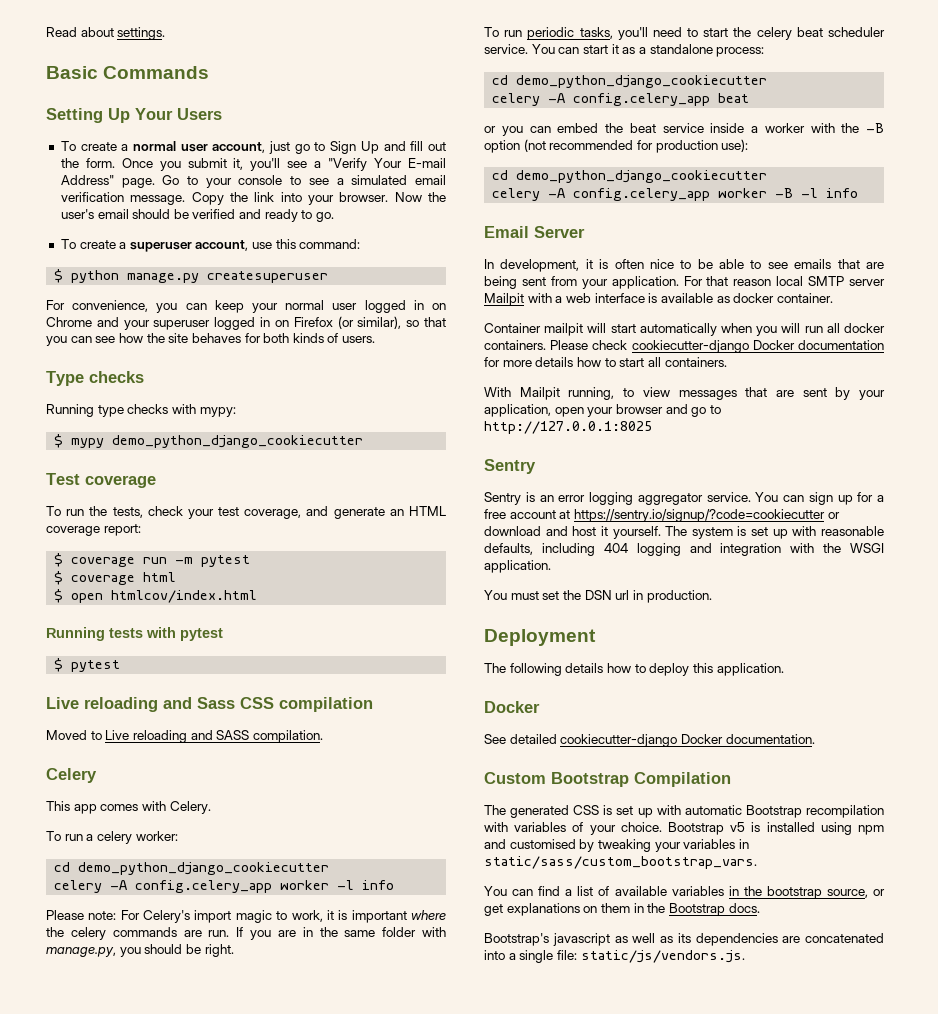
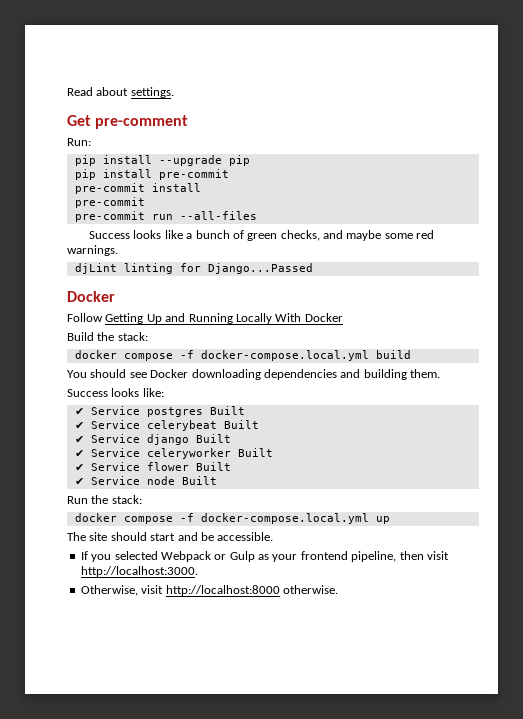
- Basic Commands
- Setting Up Your Users
- To create a normal user account, just go to Sign Up and fill out the form. Once you submit it, you'll see a "Verify Your E-mail Address" page. Go to your console to see a simulated email verification message. Copy the link into your browser. Now the user's email should be verified and ready to go.
- To create a superuser account, use this command:
- $ python manage.py createsuperuser
- For convenience, you can keep your normal user logged in on Chrome and your superuser logged in on Firefox (or similar), so that you can see how the site behaves for both kinds of users.
- Type checks
- Running type checks with mypy:
- $ mypy demo_python_django_cookiecutter
- Test coverage
- To run the tests, check your test coverage, and generate an HTML coverage report:
- $ coverage run -m pytest
- $ coverage html
- $ open htmlcov/index.html
- Running tests with pytest
- $ pytest
- Live reloading and Sass CSS compilation
- Moved to Live reloading and SASS compilation.
- Celery
- This app comes with Celery.
- To run a celery worker:
- cd demo_python_django_cookiecutter
- celery -A config.celery_app worker -l info
- Please note: For Celery's import magic to work, it is important where the celery commands are run. If you are in the same folder with manage.py, you should be right.
- To run periodic tasks, you'll need to start the celery beat scheduler service. You can start it as a standalone process:
- cd demo_python_django_cookiecutter
- celery -A config.celery_app beat
- or you can embed the beat service inside a worker with the -B option (not recommended for production use):
- cd demo_python_django_cookiecutter
- celery -A config.celery_app worker -B -l info
- Email Server
- In development, it is often nice to be able to see emails that are being sent from your application. For that reason local SMTP server Mailpit with a web interface is available as docker container.
- Container mailpit will start automatically when you will run all docker containers. Please check cookiecutter-django Docker documentation for more details how to start all containers.
- With Mailpit running, to view messages that are sent by your application, open your browser and go to http://127.0.0.1:8025
- Sentry
- Sentry is an error logging aggregator service. You can sign up for a free account at https://sentry.io/signup/?code=cookiecutter or download and host it yourself. The system is set up with reasonable defaults, including 404 logging and integration with the WSGI application.
- You must set the DSN url in production.
- Deployment
- The following details how to deploy this application.
+ Get pre-comment
+ Run:
+ pip install --upgrade pip
+ pip install pre-commit
+ pre-commit install
+ pre-commit
+ pre-commit run --all-files
+ Success looks like a bunch of green checks, and maybe some red warnings.
+ djLint linting for Django...Passed
  Docker
- See detailed cookiecutter-django Docker documentation.
- Custom Bootstrap Compilation
- The generated CSS is set up with automatic Bootstrap recompilation with variables of your choice. Bootstrap v5 is installed using npm and customised by tweaking your variables in static/sass/custom_bootstrap_vars.
- You can find a list of available variables in the bootstrap source, or get explanations on them in the Bootstrap docs.
- Bootstrap's javascript as well as its dependencies are concatenated into a single file: static/js/vendors.js.
+ Follow Getting Up and Running Locally With Docker
+ Build the stack:
+ docker compose -f docker-compose.local.yml build
+ You should see Docker downloading dependencies and building them.
+ Success looks like:
+ ✔ Service postgres Built
+ ✔ Service celerybeat Built
+ ✔ Service django Built
+ ✔ Service celeryworker Built
+ ✔ Service flower Built
+ ✔ Service node Built
+ Run the stack:
+ docker compose -f docker-compose.local.yml up
+ The site should start and be accessible.
+ If you selected Webpack or Gulp as your frontend pipeline, then visit http://localhost:3000.
+ Otherwise, visit http://localhost:8000 otherwise.

